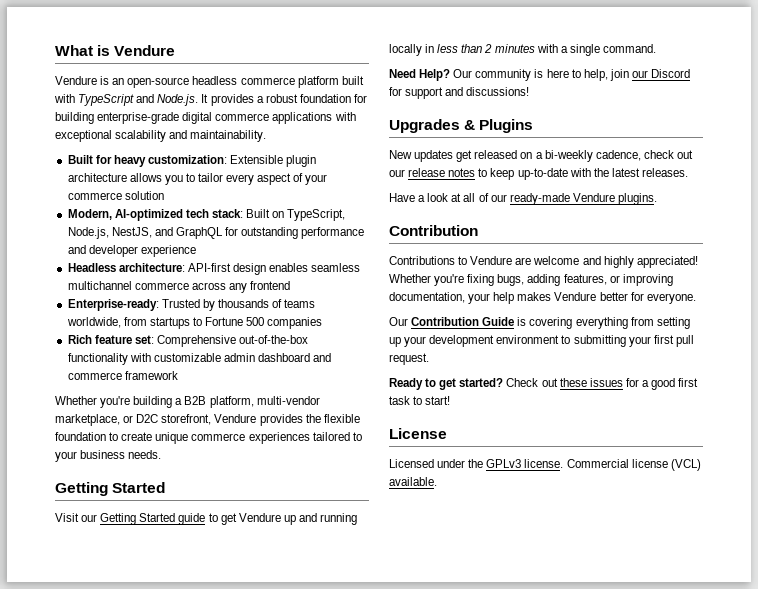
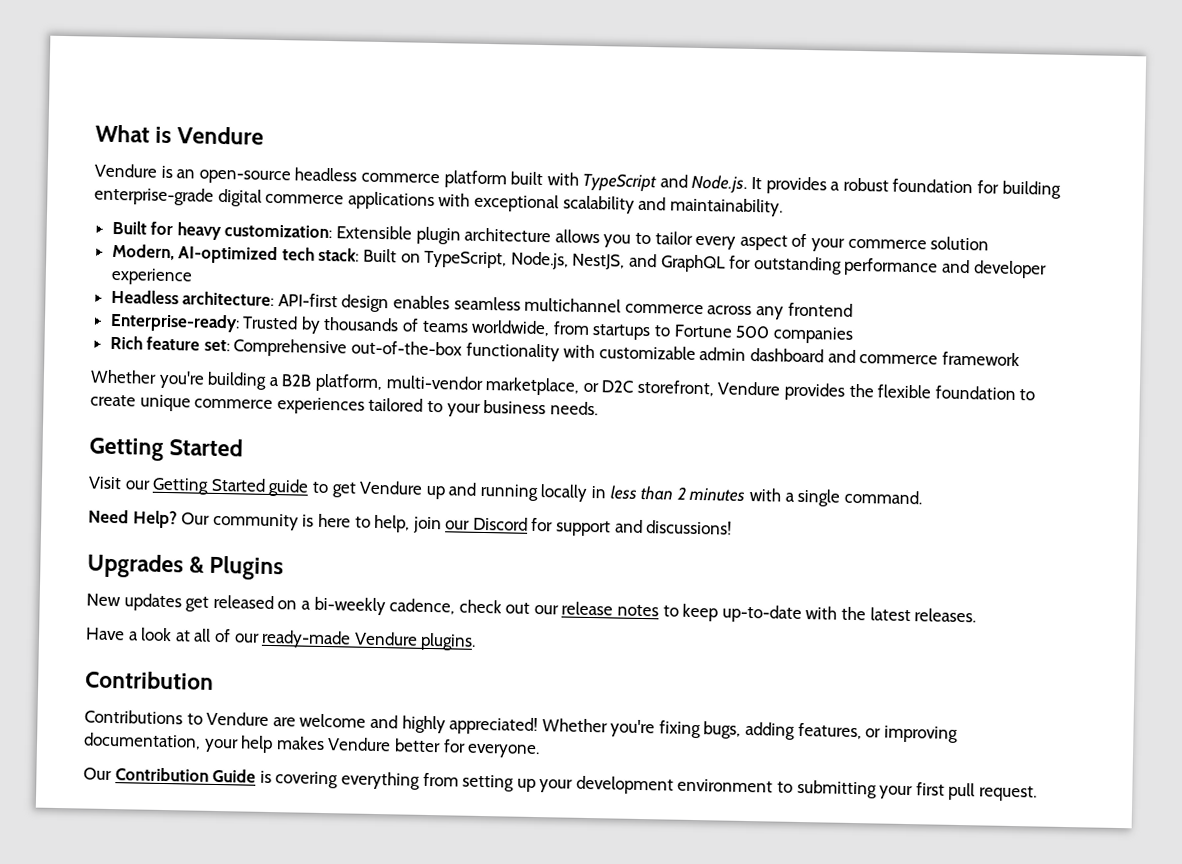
- Ready to get started? Check out these issues for a good first task to start!
- License
- Licensed under the GPLv3 license. Commercial license (VCL) available.

